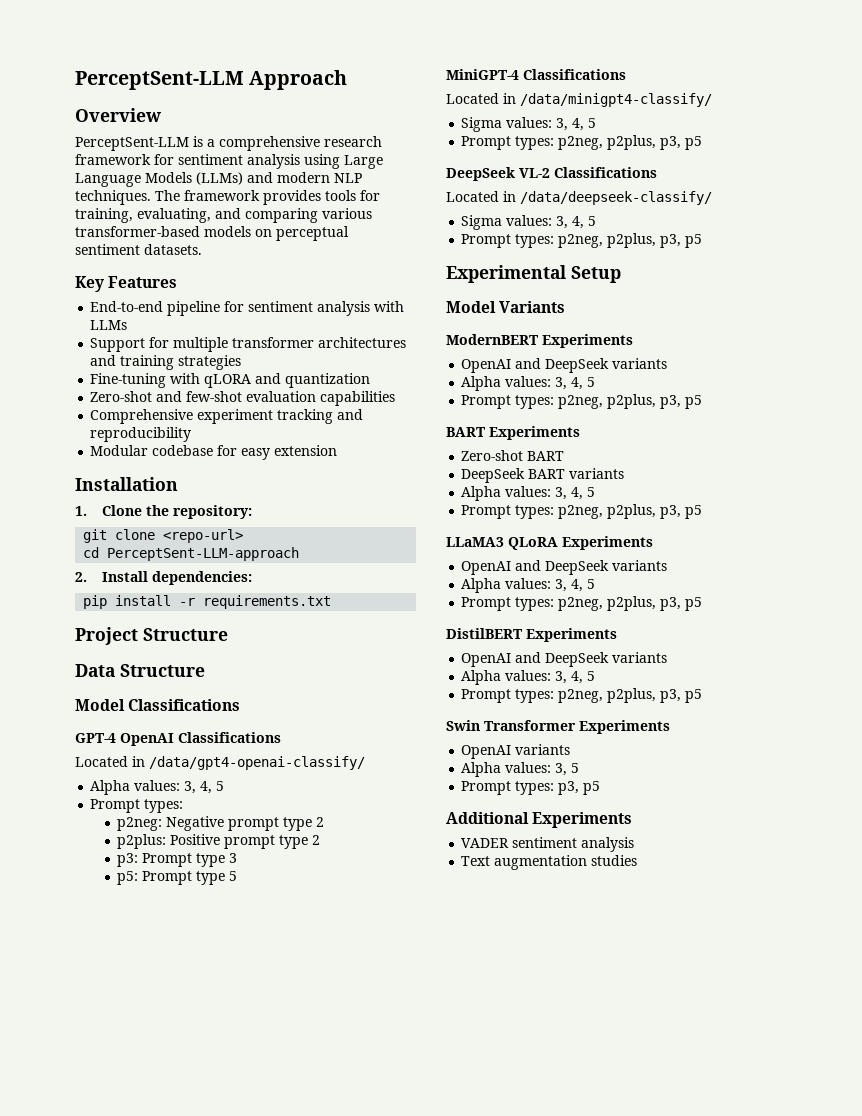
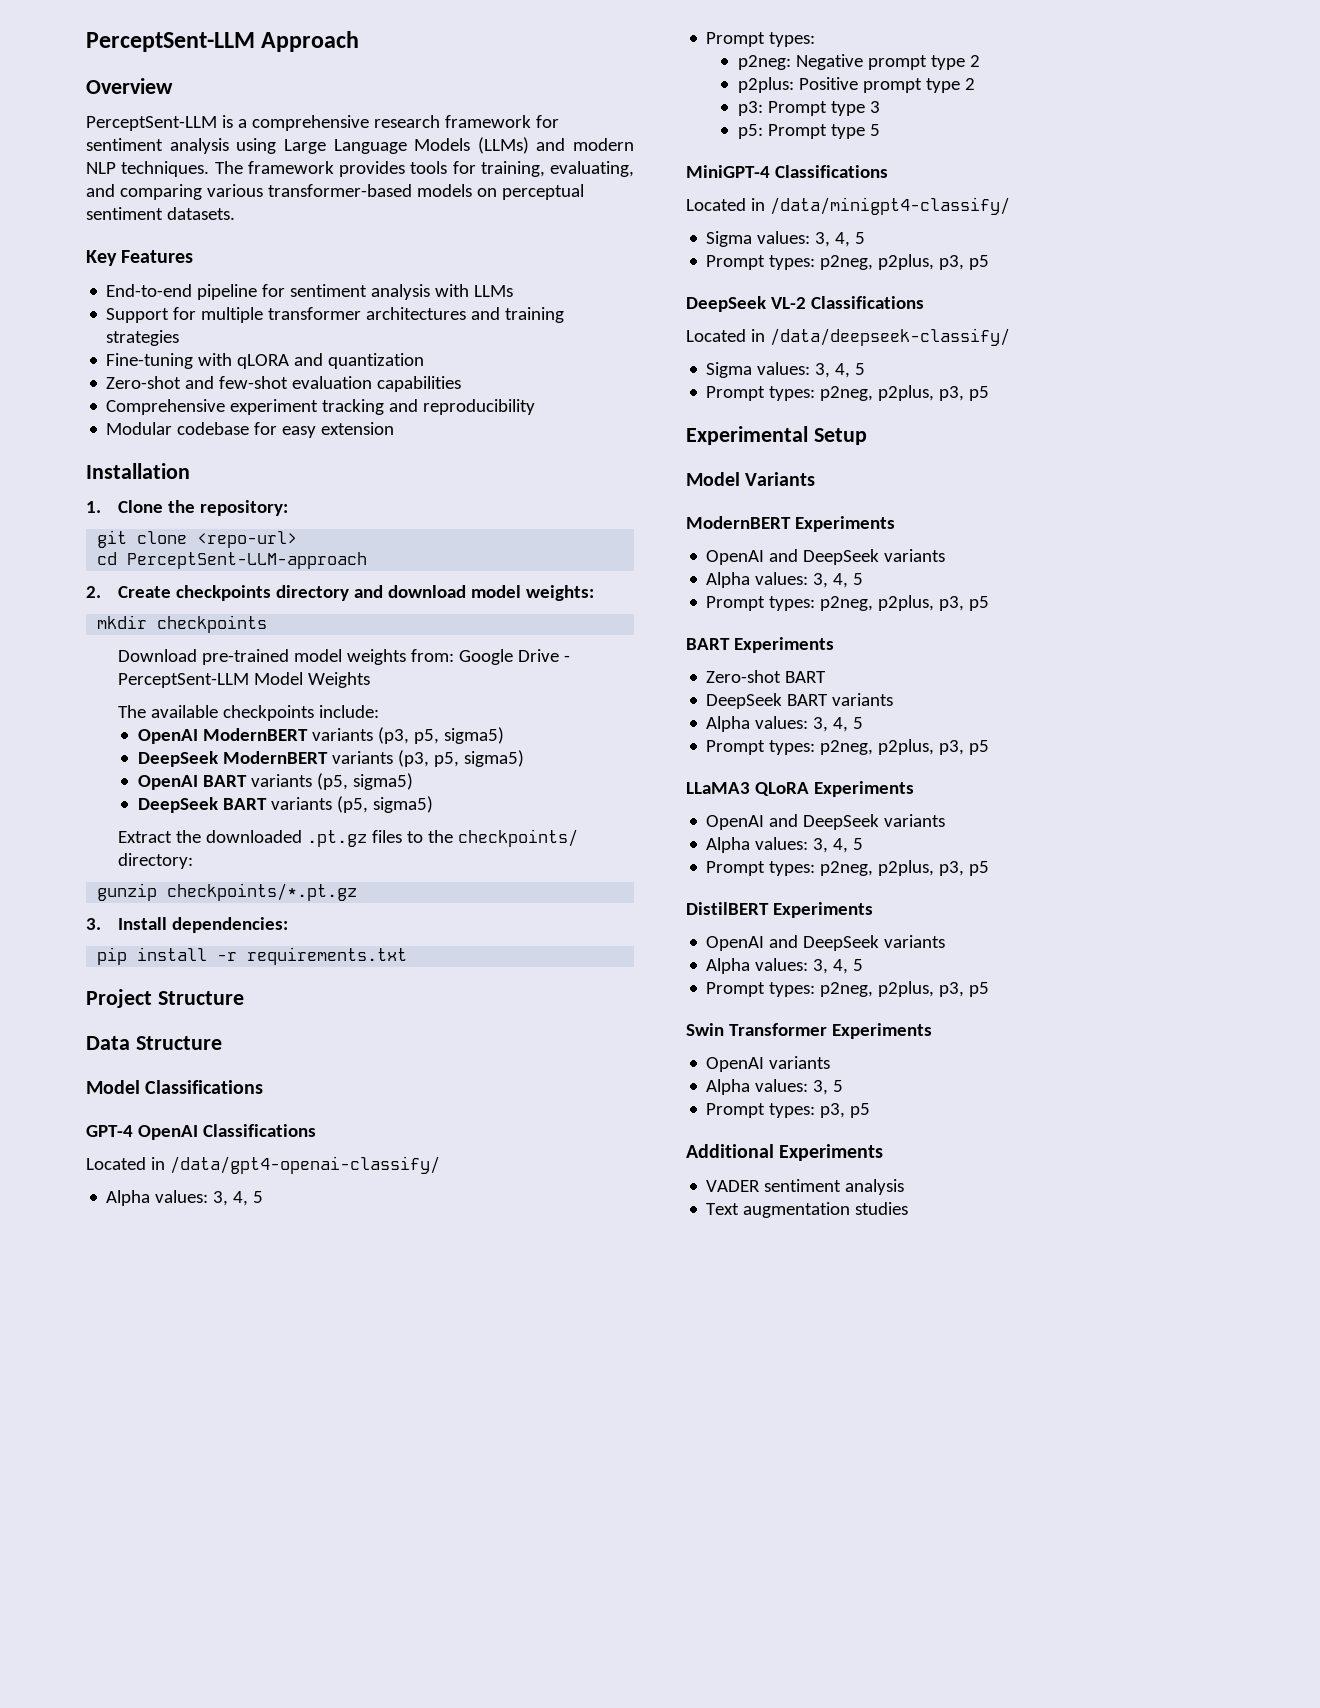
- 2. Install dependencies:
+ 2. Create checkpoints directory and download model weights:
+ mkdir checkpoints
+ Download pre-trained model weights from: Google Drive - PerceptSent-LLM Model Weights
+ The available checkpoints include:
+ OpenAI ModernBERT variants (p3, p5, sigma5)
+ DeepSeek ModernBERT variants (p3, p5, sigma5)
+ OpenAI BART variants (p5, sigma5)
+ DeepSeek BART variants (p5, sigma5)
+ Extract the downloaded .pt.gz files to the checkpoints/ directory:
+ gunzip checkpoints/*.pt.gz
+ 3. Install dependencies:

